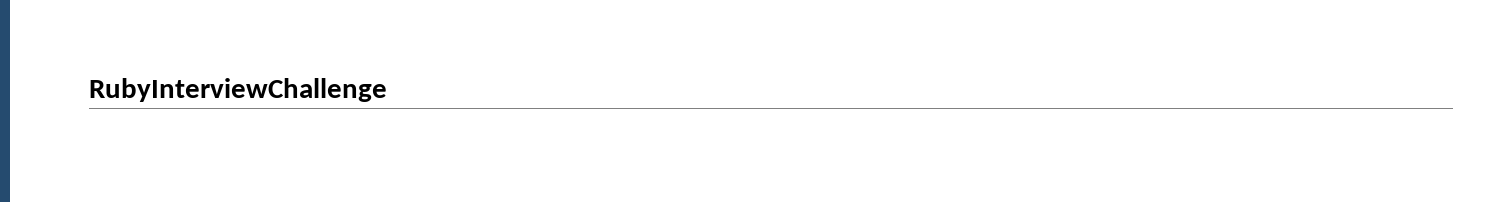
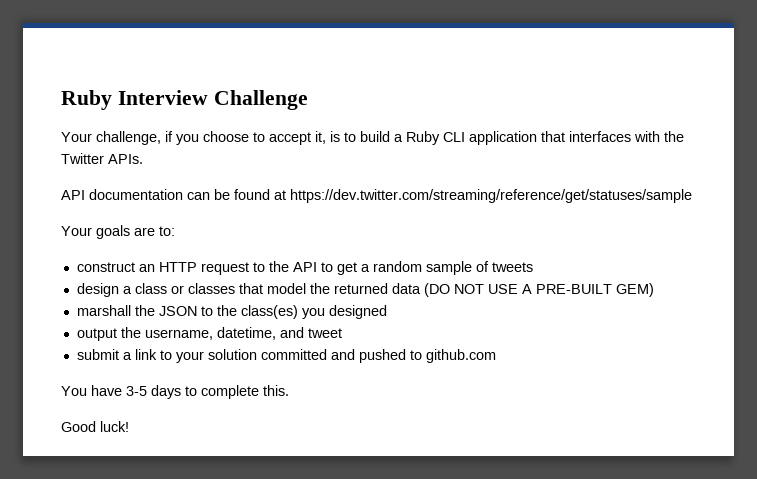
- RubyInterviewChallenge
+ Ruby Interview Challenge
+ Your challenge, if you choose to accept it, is to build a Ruby CLI application that interfaces with the Twitter APIs.
+ API documentation can be found at https://dev.twitter.com/streaming/reference/get/statuses/sample
+ Your goals are to:
+ construct an HTTP request to the API to get a random sample of tweets
+ design a class or classes that model the returned data (DO NOT USE A PRE-BUILT GEM)
+ marshall the JSON to the class(es) you designed
+ output the username, datetime, and tweet
+ submit a link to your solution committed and pushed to github.com
+ You have 3-5 days to complete this.
+ Good luck!

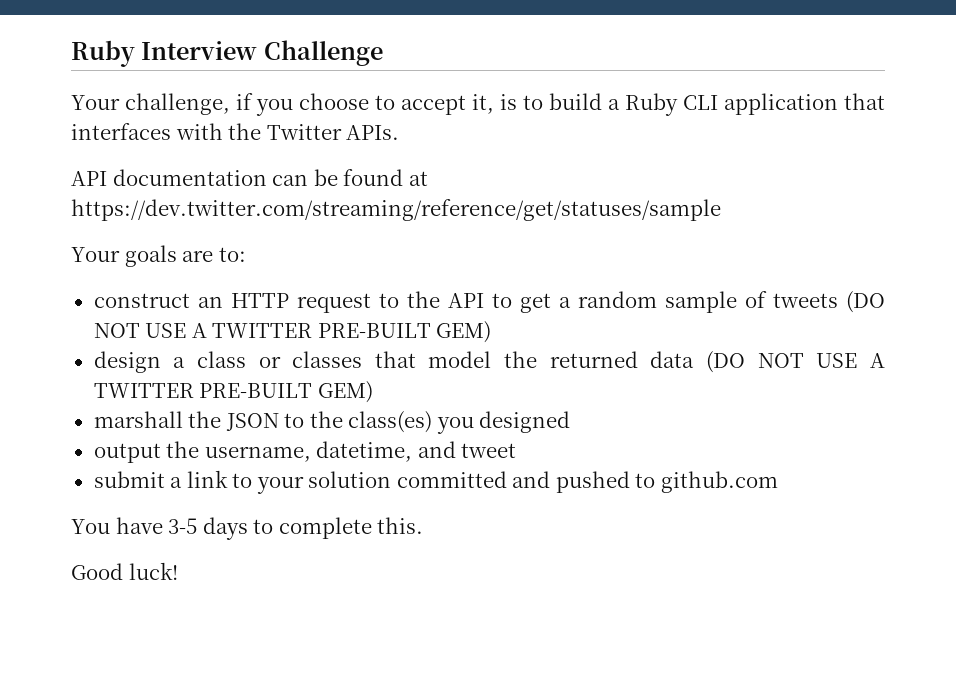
- construct an HTTP request to the API to get a random sample of tweets
+ construct an HTTP request to the API to get a random sample of tweets (DO NOT USE A TWITTER PRE-BUILT GEM)
- design a class or classes that model the returned data (DO NOT USE A PRE-BUILT GEM)
+ design a class or classes that model the returned data (DO NOT USE A TWITTER PRE-BUILT GEM)

